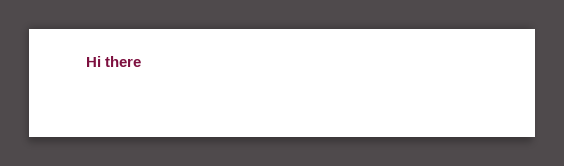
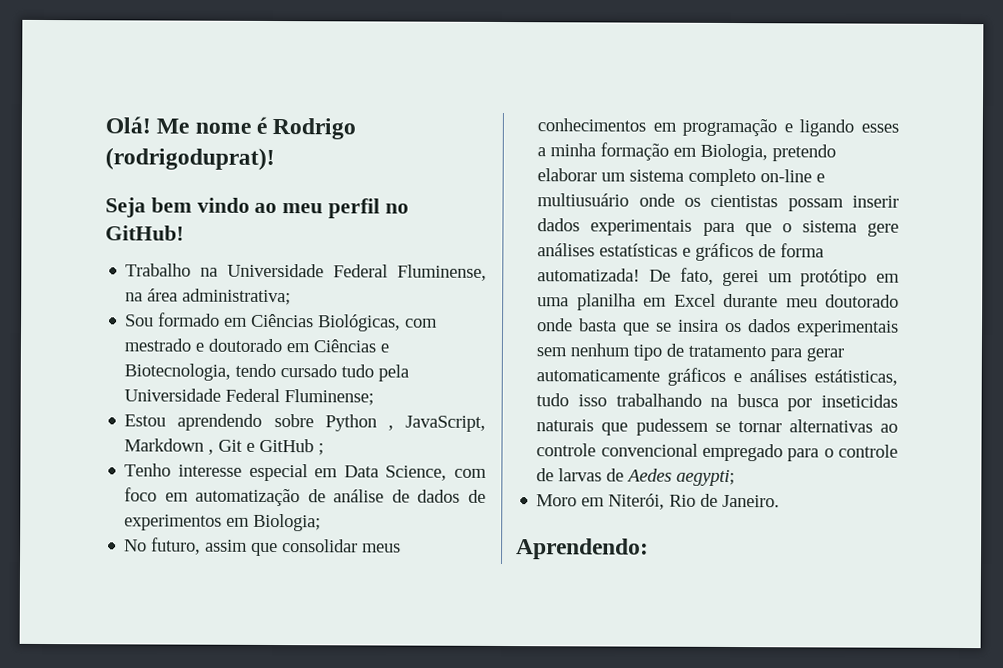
- Hi there
+ Olá! Me nome é Rodrigo (rodrigoduprat)!
+ Seja bem vindo ao meu perfil no GitHub!
+ Trabalho na Universidade Federal Fluminense, na área administrativa;
+ Sou formado em Ciências Biológicas, com mestrado e doutorado em Ciências e Biotecnologia, tendo cursado tudo pela Universidade Federal Fluminense;
+ Estou aprendendo sobre Python , JavaScript, Markdown , Git e GitHub ;
+ Tenho interesse especial em Data Science, com foco em automatização de análise de dados de experimentos em Biologia;
+ No futuro, assim que consolidar meus conhecimentos em programação e ligando esses a minha formação em Biologia, pretendo elaborar um sistema completo on-line e multiusuário onde os cientistas possam inserir dados experimentais para que o sistema gere análises estatísticas e gráficos de forma automatizada! De fato, gerei um protótipo em uma planilha em Excel durante meu doutorado onde basta que se insira os dados experimentais sem nenhum tipo de tratamento para gerar automaticamente gráficos e análises estátisticas, tudo isso trabalhando na busca por inseticidas naturais que pudessem se tornar alternativas ao controle convencional empregado para o controle de larvas de Aedes aegypti;
+ Moro em Niterói, Rio de Janeiro.
+ Aprendendo:

